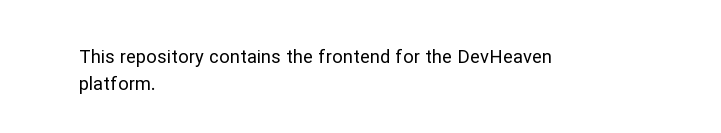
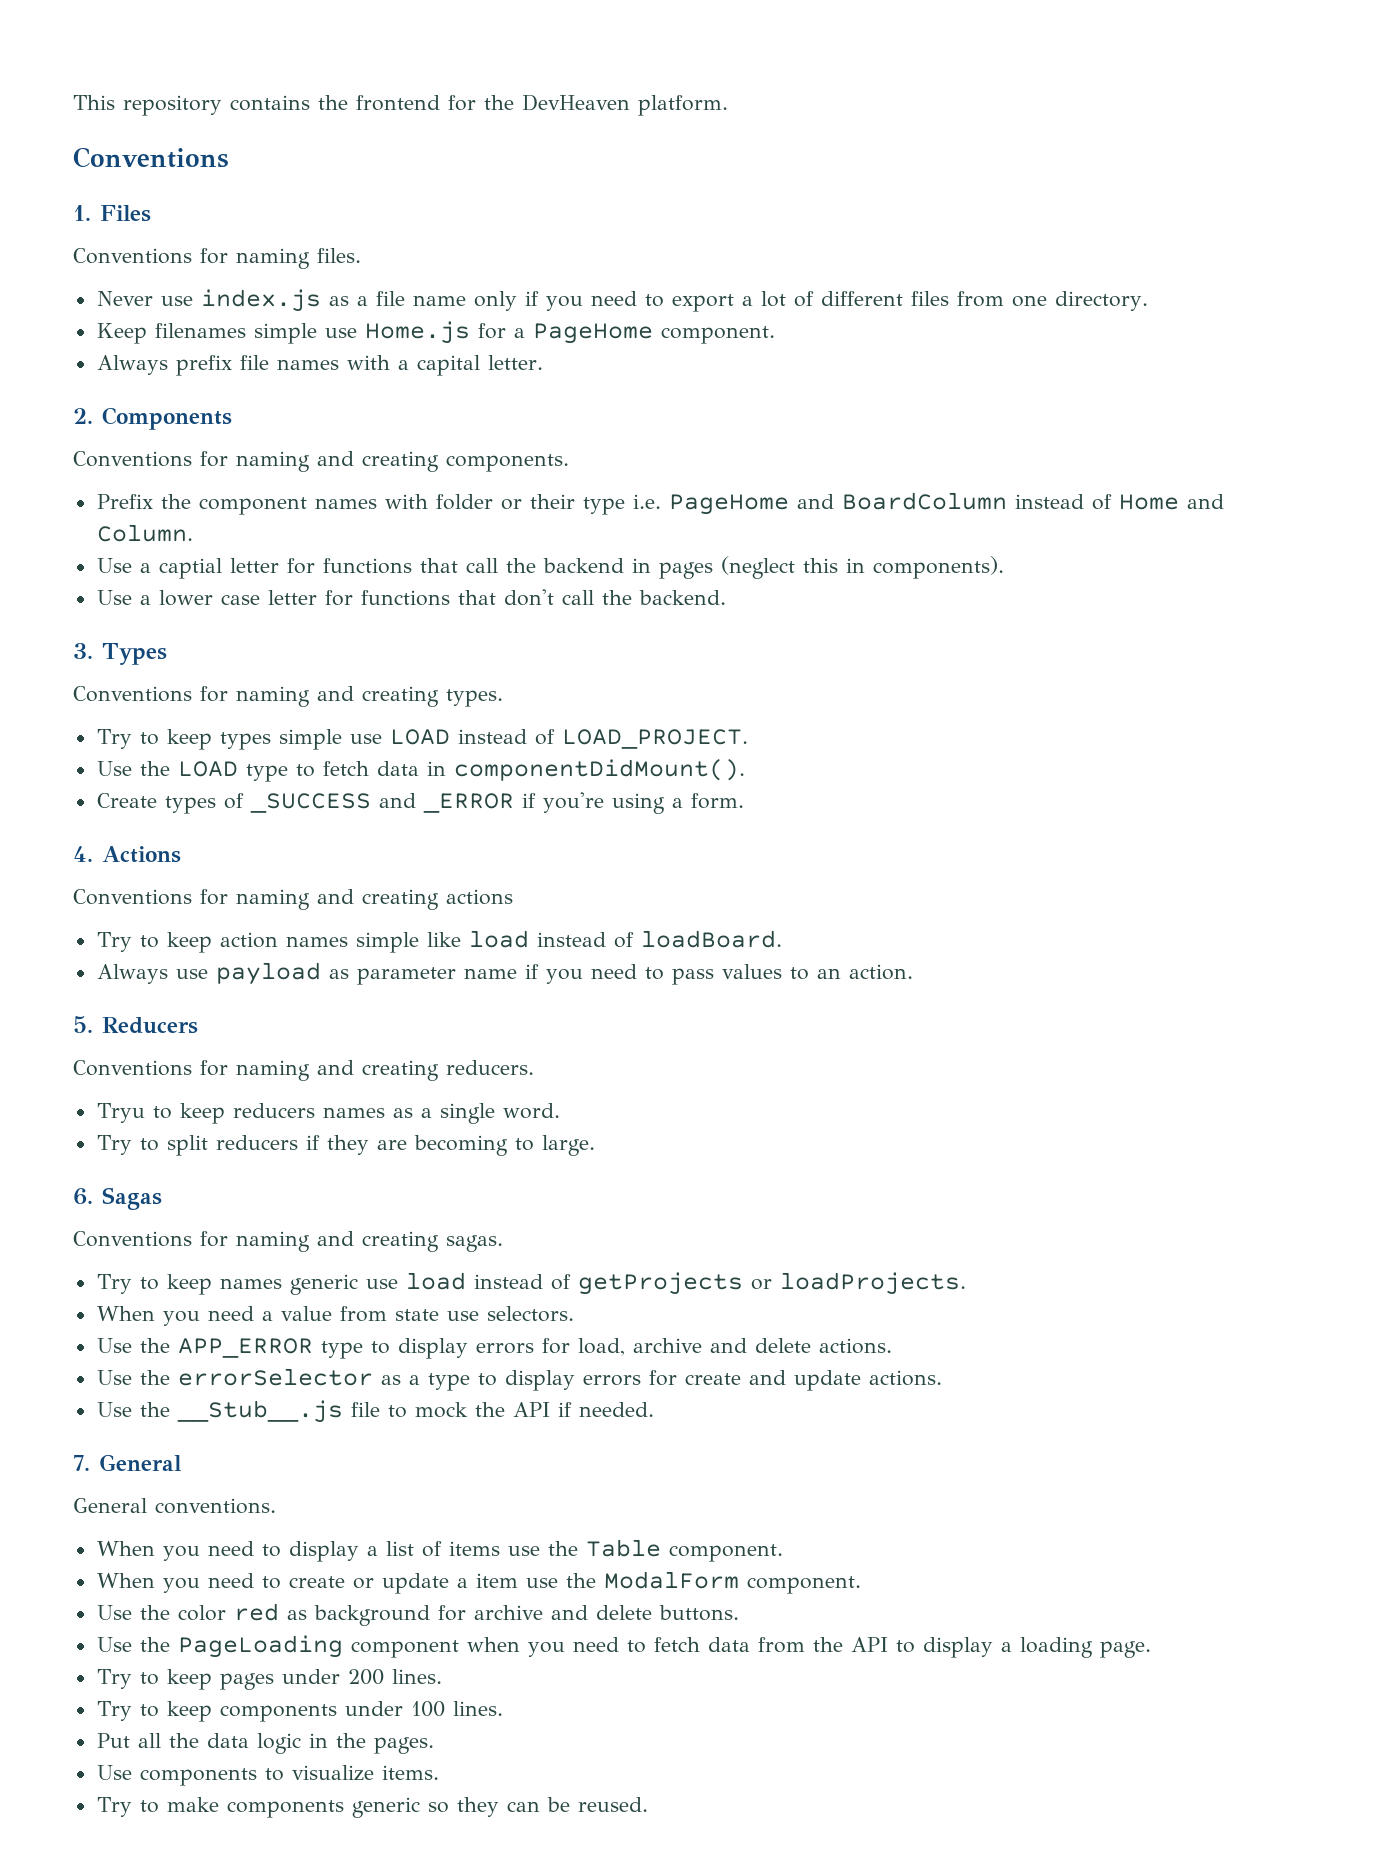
  This repository contains the frontend for the DevHeaven platform.
+ Conventions
+ 1. Files
+ Conventions for naming files.
+ Never use index.js as a file name only if you need to export a lot of different files from one directory.
+ Keep filenames simple use Home.js for a PageHome component.
+ Always prefix file names with a capital letter.
+ 2. Components
+ Conventions for naming and creating components.
+ Prefix the component names with folder or their type i.e. PageHome and BoardColumn instead of Home and Column.
+ Use a captial letter for functions that call the backend in pages (neglect this in components).
+ Use a lower case letter for functions that don't call the backend.
+ 3. Types
+ Conventions for naming and creating types.
+ Try to keep types simple use LOAD instead of LOAD_PROJECT.
+ Use the LOAD type to fetch data in componentDidMount().
+ Create types of _SUCCESS and _ERROR if you're using a form.
+ 4. Actions
+ Conventions for naming and creating actions
+ Try to keep action names simple like load instead of loadBoard.
+ Always use payload as parameter name if you need to pass values to an action.
+ 5. Reducers
+ Conventions for naming and creating reducers.
+ Tryu to keep reducers names as a single word.
+ Try to split reducers if they are becoming to large.
+ 6. Sagas
+ Conventions for naming and creating sagas.
+ Try to keep names generic use load instead of getProjects or loadProjects.
+ When you need a value from state use selectors.
+ Use the APP_ERROR type to display errors for load, archive and delete actions.
+ Use the errorSelector as a type to display errors for create and update actions.
+ Use the __Stub__.js file to mock the API if needed.
+ 7. General
+ General conventions.
+ When you need to display a list of items use the Table component.
+ When you need to create or update a item use the ModalForm component.
+ Use the color red as background for archive and delete buttons.
+ Use the PageLoading component when you need to fetch data from the API to display a loading page.
+ Try to keep pages under 200 lines.
+ Try to keep components under 100 lines.
+ Put all the data logic in the pages.
+ Use components to visualize items.
+ Try to make components generic so they can be reused.

